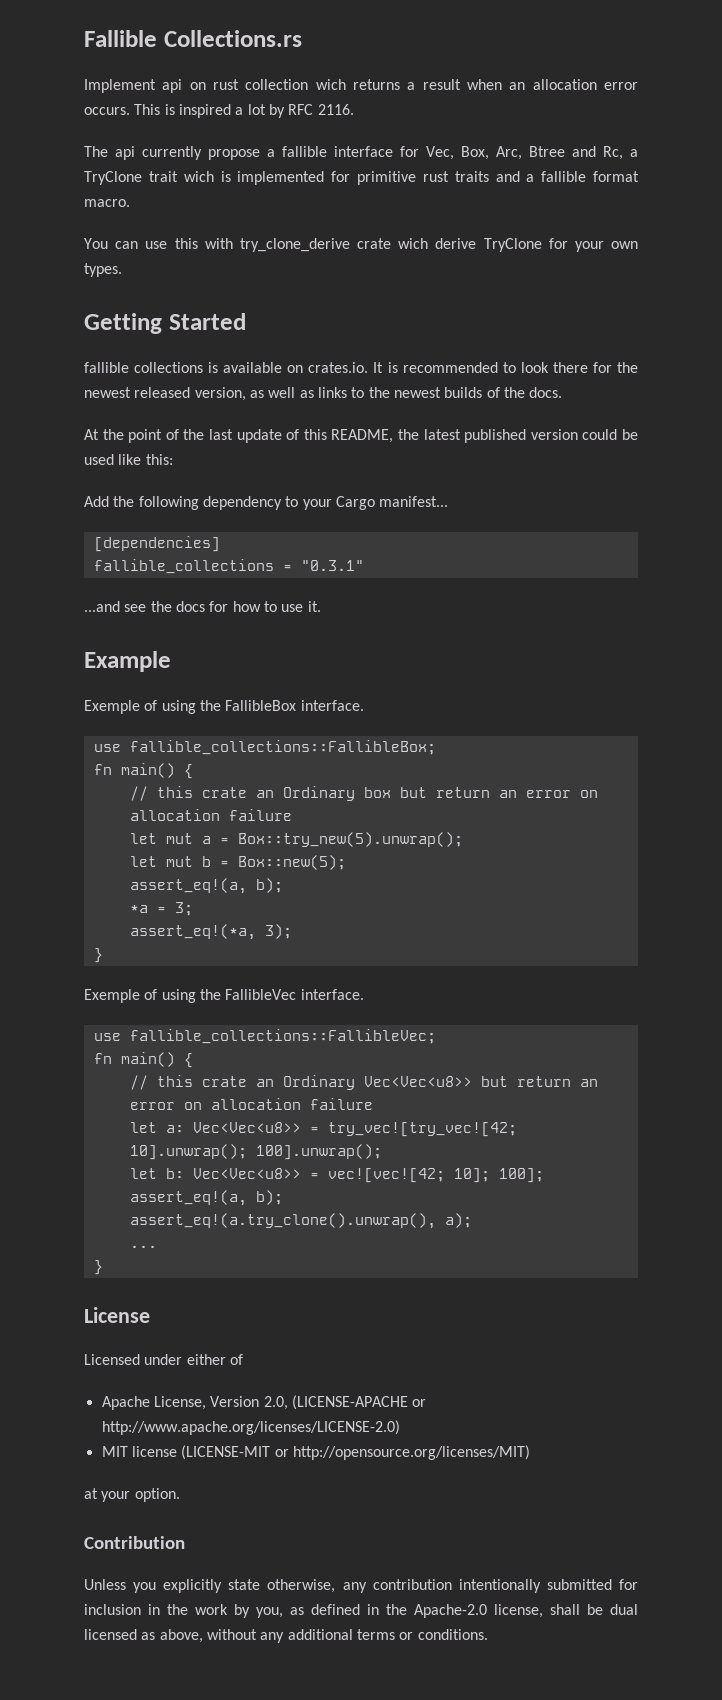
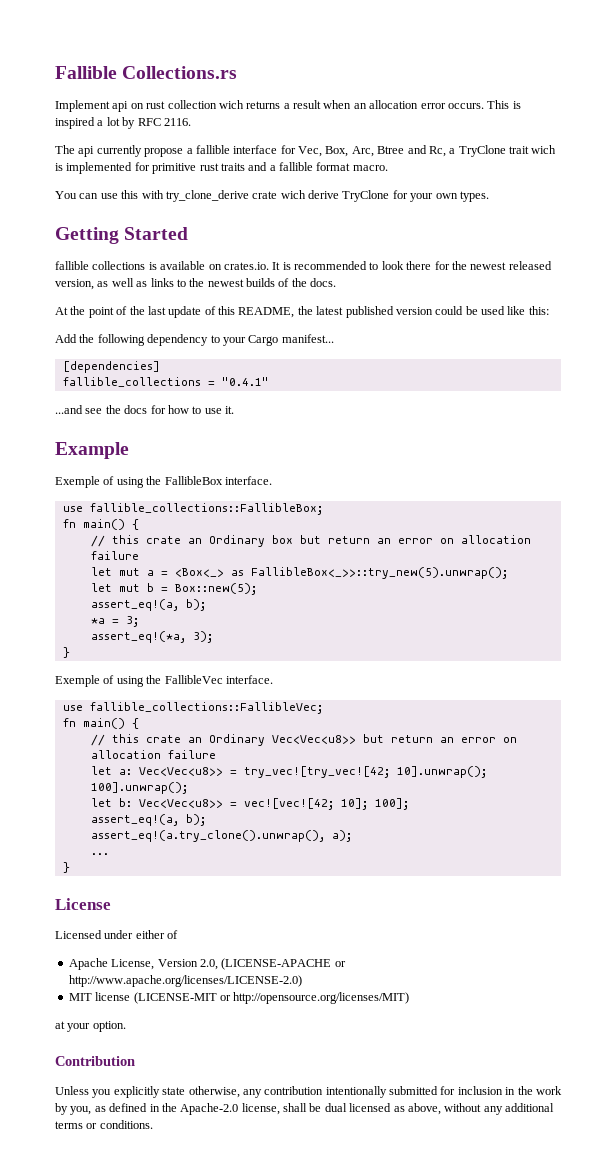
- fallible_collections = "0.3.1"
+ fallible_collections = "0.4.1"
- let mut a = Box::try_new(5).unwrap();
+ let mut a = <Box<_> as FallibleBox<_>>::try_new(5).unwrap();

